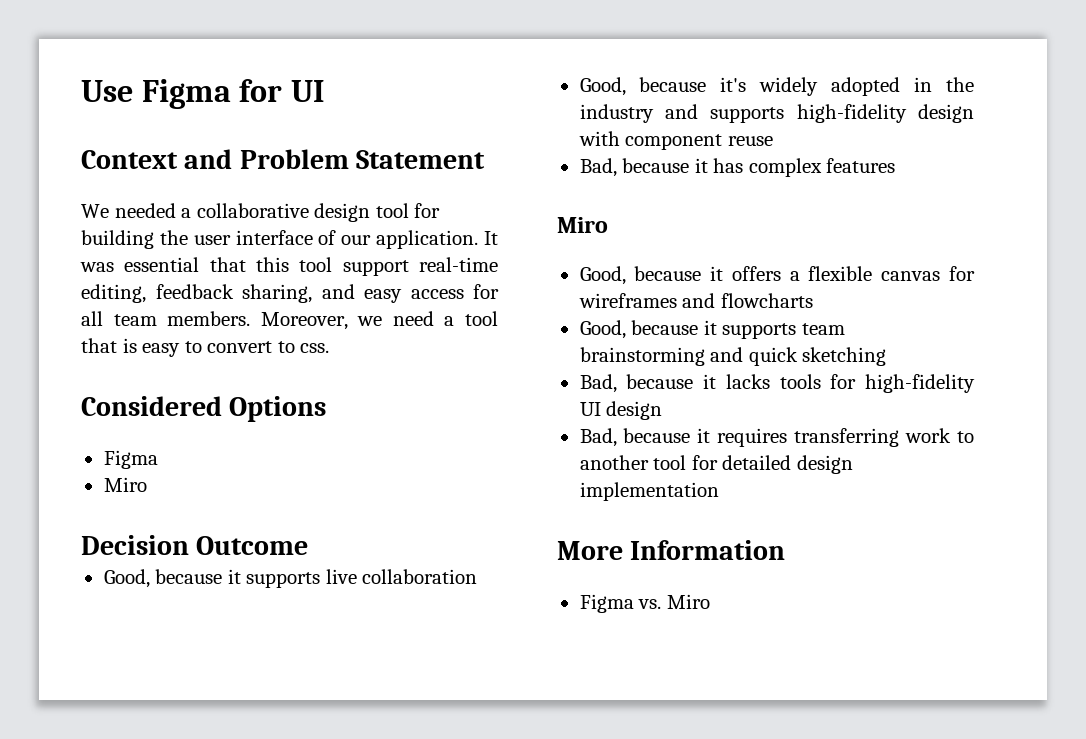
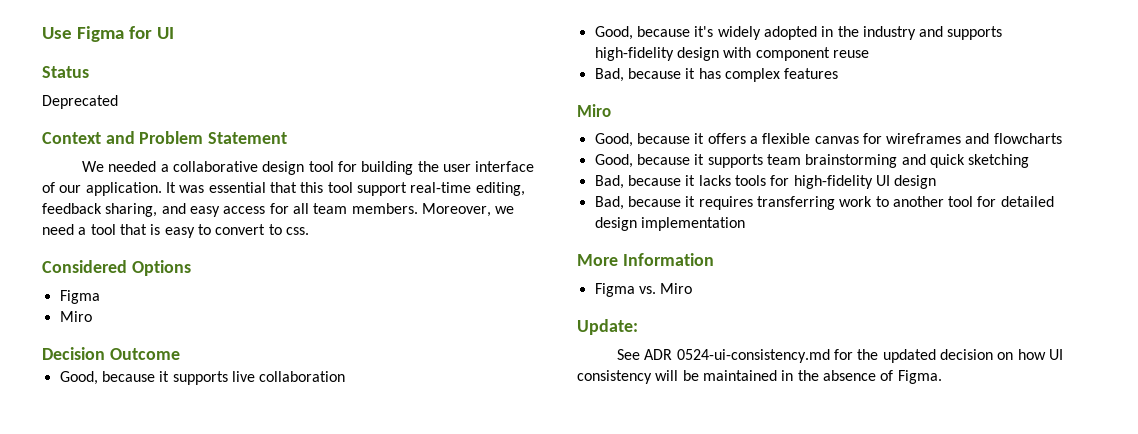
+ Status
+ Deprecated
+ Update:
+ See ADR 0524-ui-consistency.md for the updated decision on how UI consistency will be maintained in the absence of Figma.

